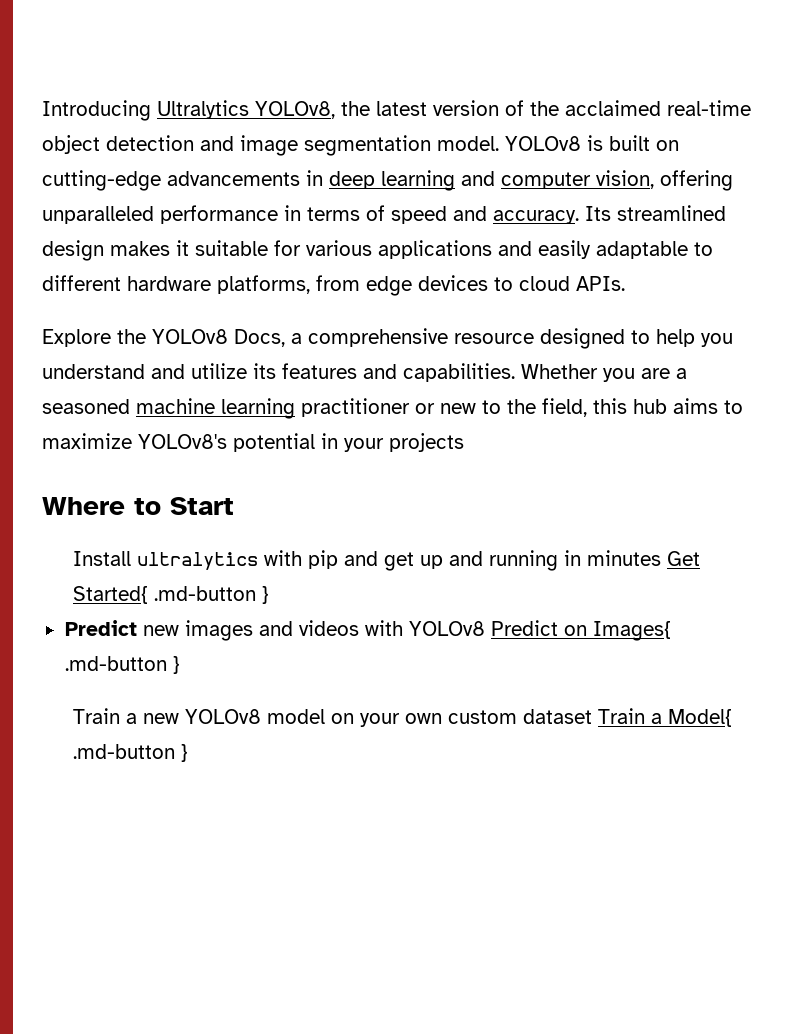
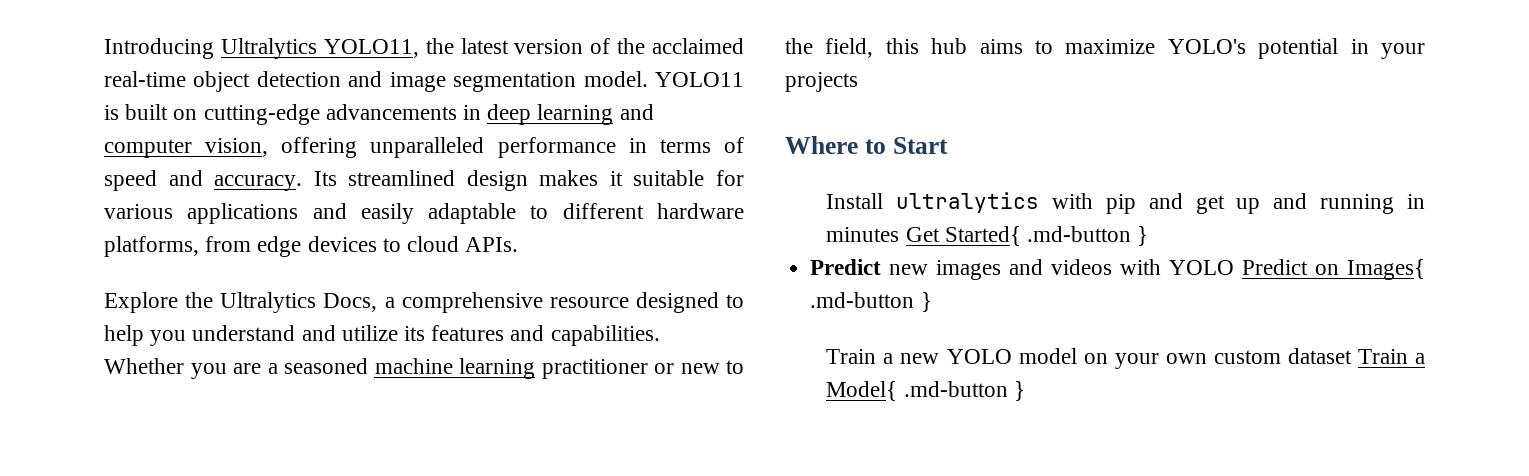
- Introducing Ultralytics YOLOv8, the latest version of the acclaimed real-time object detection and image segmentation model.
+ Introducing Ultralytics YOLO11, the latest version of the acclaimed real-time object detection and image segmentation model.
- YOLOv8 is built on cutting-edge advancements in deep learning and computer vision, offering unparalleled performance in terms of speed and accuracy.
+ YOLO11 is built on cutting-edge advancements in deep learning and computer vision, offering unparalleled performance in terms of speed and accuracy.
- Explore the YOLOv8 Docs, a comprehensive resource designed to help you understand and utilize its features and capabilities.
+ Explore the Ultralytics Docs, a comprehensive resource designed to help you understand and utilize its features and capabilities.
- Whether you are a seasoned machine learning practitioner or new to the field, this hub aims to maximize YOLOv8's potential in your projects
+ Whether you are a seasoned machine learning practitioner or new to the field, this hub aims to maximize YOLO's potential in your projects
- Predict new images and videos with YOLOv8 Predict on Images{ .md-button }
+ Predict new images and videos with YOLO Predict on Images{ .md-button }
- Train a new YOLOv8 model on your own custom dataset Train a Model{ .md-button }
+ Train a new YOLO model on your own custom dataset Train a Model{ .md-button }

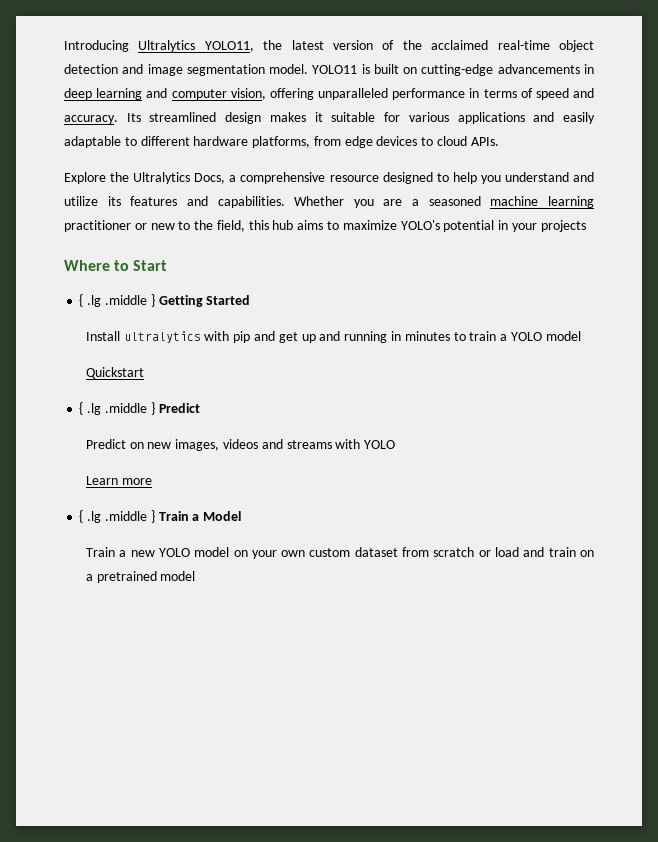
+ { .lg .middle } Getting Started
- Install ultralytics with pip and get up and running in minutes Get Started{ .md-button }
- Predict new images and videos with YOLO Predict on Images{ .md-button }
+ Install ultralytics with pip and get up and running in minutes to train a YOLO model
+ Quickstart
+ { .lg .middle } Predict
+ Predict on new images, videos and streams with YOLO
+ Learn more
+ { .lg .middle } Train a Model
- Train a new YOLO model on your own custom dataset Train a Model{ .md-button }
+ Train a new YOLO model on your own custom dataset from scratch or load and train on a pretrained model

